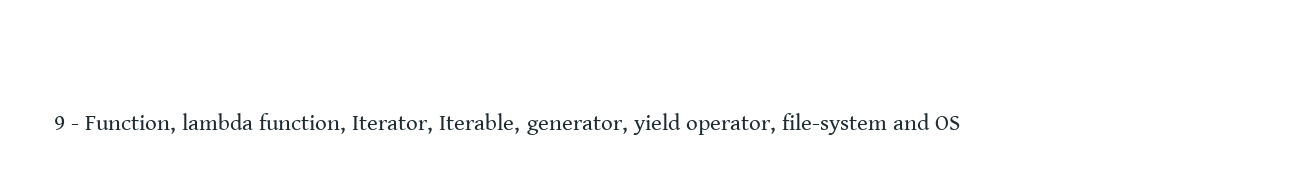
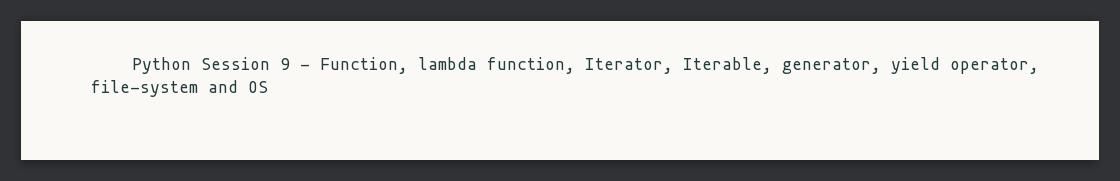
- 9 - Function, lambda function, Iterator, Iterable, generator, yield operator, file-system and OS
+ Python Session 9 - Function, lambda function, Iterator, Iterable, generator, yield operator, file-system and OS

